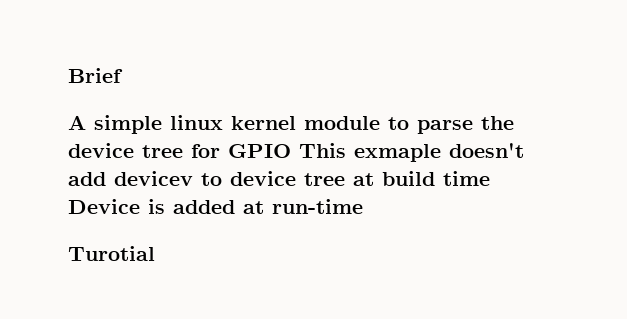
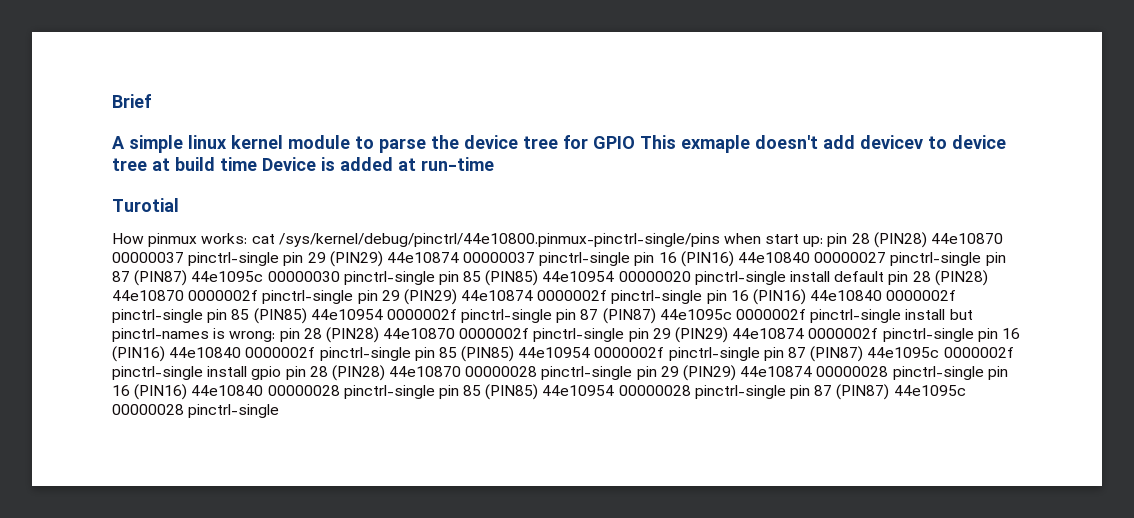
+ How pinmux works: cat /sys/kernel/debug/pinctrl/44e10800.pinmux-pinctrl-single/pins when start up: pin 28 (PIN28) 44e10870 00000037 pinctrl-single pin 29 (PIN29) 44e10874 00000037 pinctrl-single pin 16 (PIN16) 44e10840 00000027 pinctrl-single pin 87 (PIN87) 44e1095c 00000030 pinctrl-single pin 85 (PIN85) 44e10954 00000020 pinctrl-single install default pin 28 (PIN28) 44e10870 0000002f pinctrl-single pin 29 (PIN29) 44e10874 0000002f pinctrl-single pin 16 (PIN16) 44e10840 0000002f pinctrl-single pin 85 (PIN85) 44e10954 0000002f pinctrl-single pin 87 (PIN87) 44e1095c 0000002f pinctrl-single install but pinctrl-names is wrong: pin 28 (PIN28) 44e10870 0000002f pinctrl-single pin 29 (PIN29) 44e10874 0000002f pinctrl-single pin 16 (PIN16) 44e10840 0000002f pinctrl-single pin 85 (PIN85) 44e10954 0000002f pinctrl-single pin 87 (PIN87) 44e1095c 0000002f pinctrl-single install gpio pin 28 (PIN28) 44e10870 00000028 pinctrl-single pin 29 (PIN29) 44e10874 00000028 pinctrl-single pin 16 (PIN16) 44e10840 00000028 pinctrl-single pin 85 (PIN85) 44e10954 00000028 pinctrl-single pin 87 (PIN87) 44e1095c 00000028 pinctrl-single

